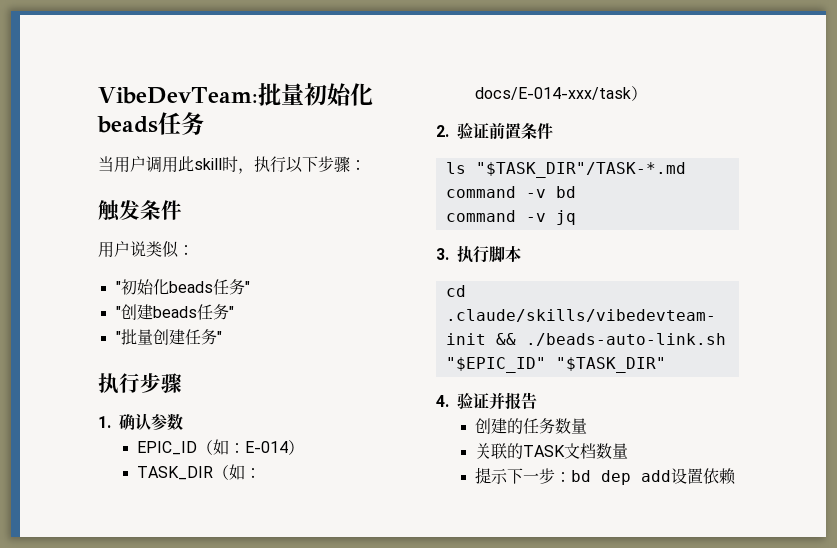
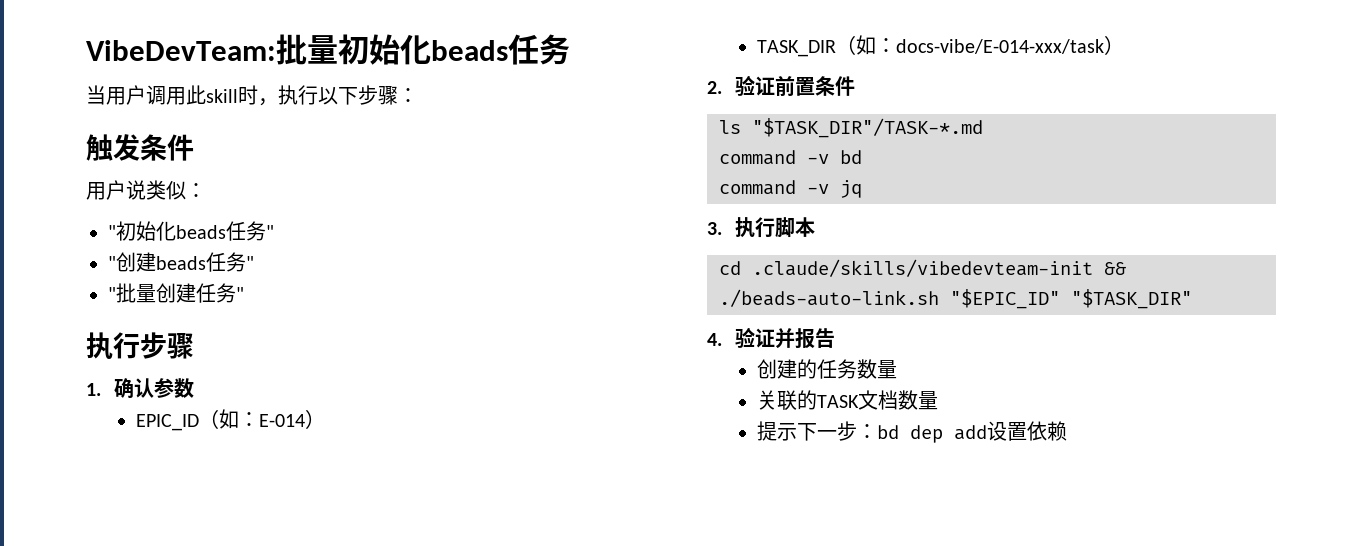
- TASK_DIR（如：docs/E-014-xxx/task）
+ TASK_DIR（如：docs-vibe/E-014-xxx/task）

